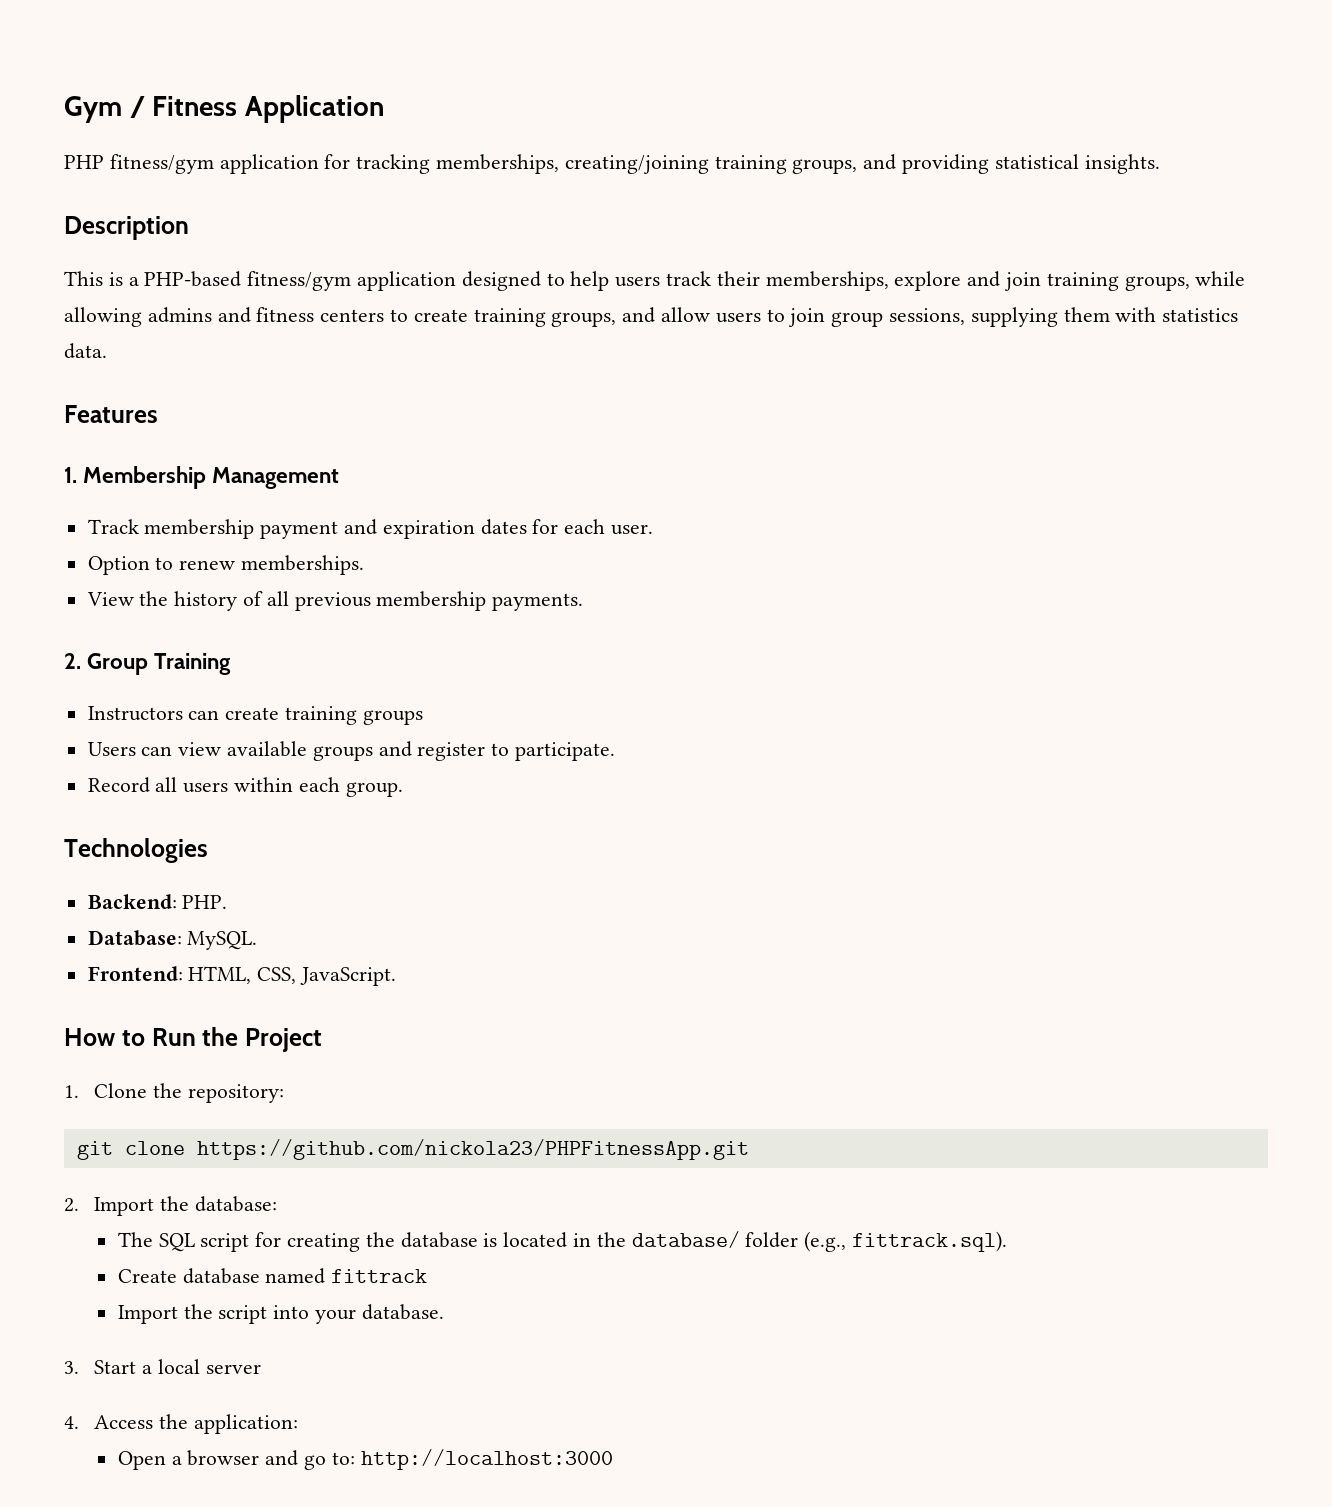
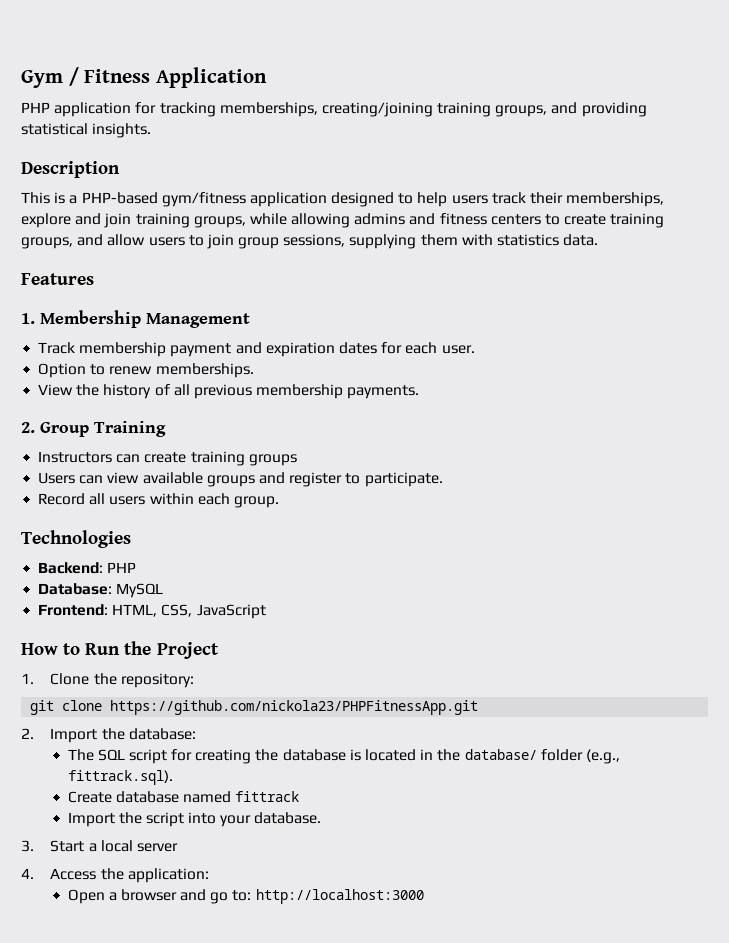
- PHP fitness/gym application for tracking memberships, creating/joining training groups, and providing statistical insights.
+ PHP application for tracking memberships, creating/joining training groups, and providing statistical insights.
- This is a PHP-based fitness/gym application designed to help users track their memberships, explore and join training groups, while allowing admins and fitness centers to create training groups, and allow users to join group sessions, supplying them with statistics data.
+ This is a PHP-based gym/fitness application designed to help users track their memberships, explore and join training groups, while allowing admins and fitness centers to create training groups, and allow users to join group sessions, supplying them with statistics data.
- Backend: PHP.
+ Backend: PHP
- Database: MySQL.
+ Database: MySQL
- Frontend: HTML, CSS, JavaScript.
+ Frontend: HTML, CSS, JavaScript

